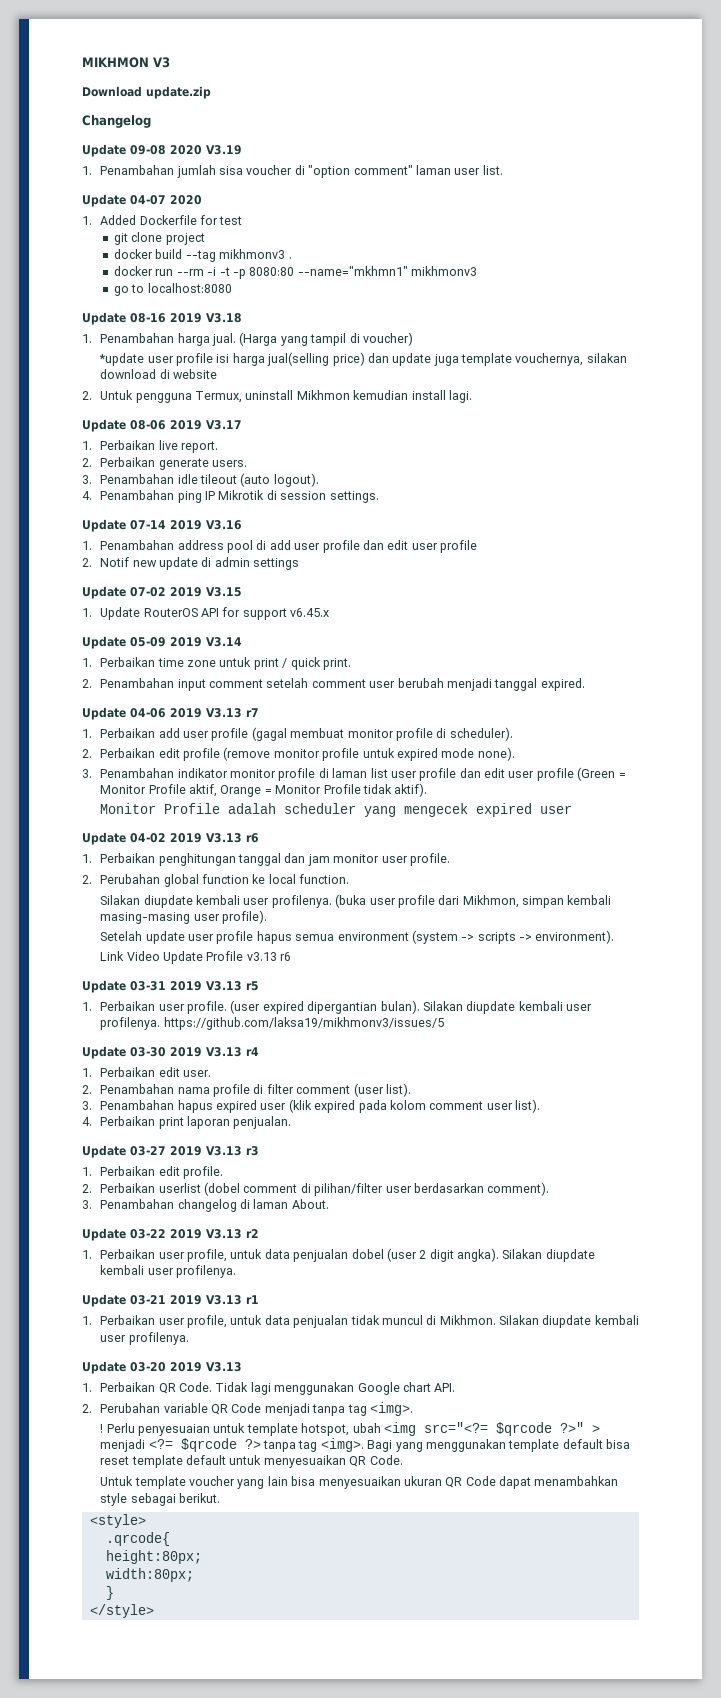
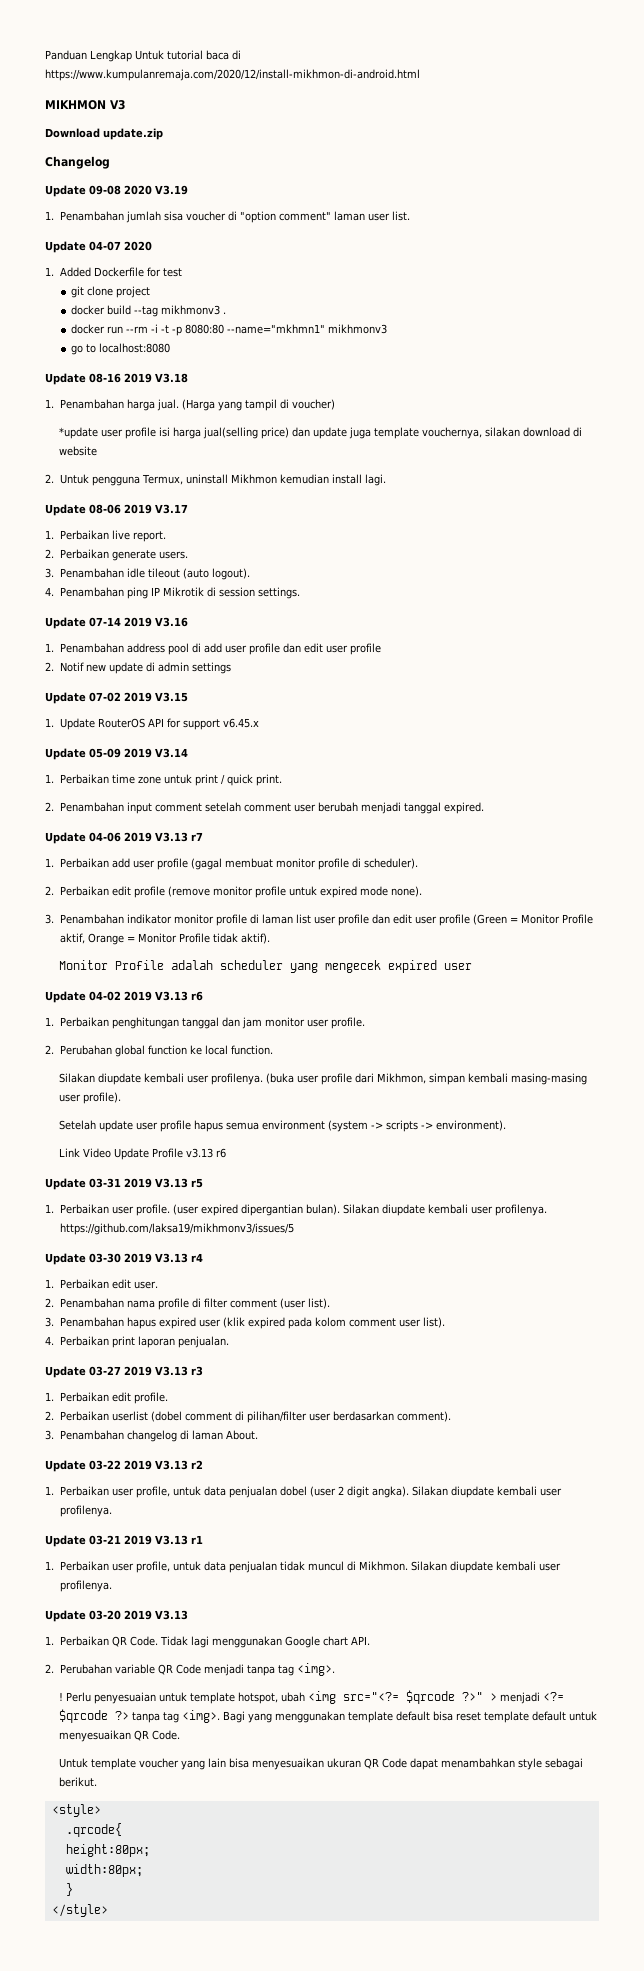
+ Panduan Lengkap Untuk tutorial baca di https://www.kumpulanremaja.com/2020/12/install-mikhmon-di-android.html

